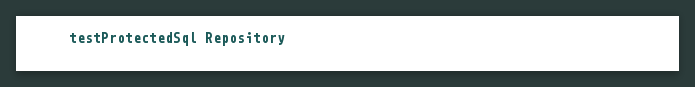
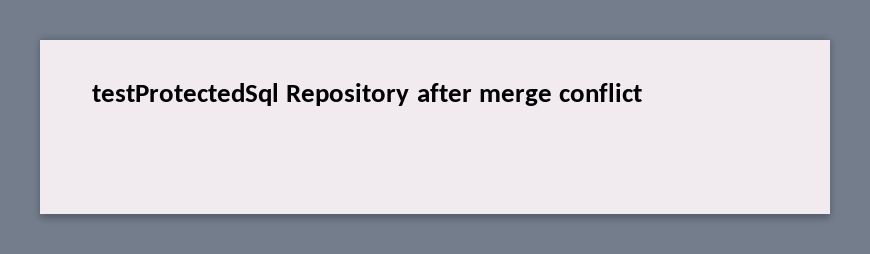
- testProtectedSql Repository
+ testProtectedSql Repository after merge conflict

